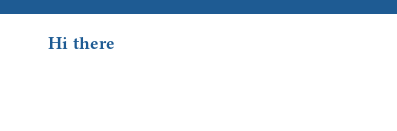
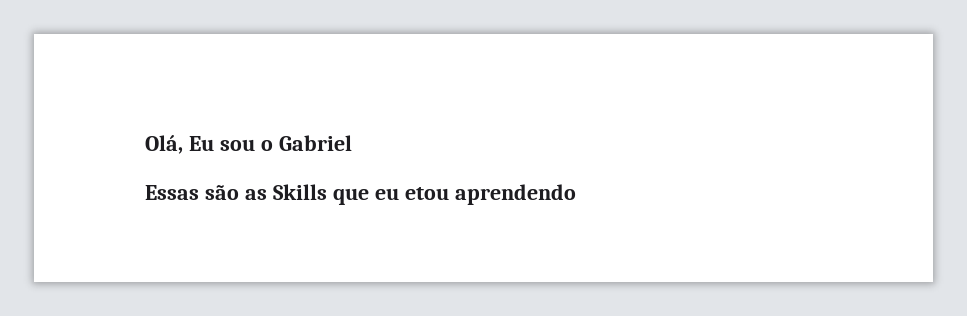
- Hi there
+ Olá, Eu sou o Gabriel
+ Essas são as Skills que eu etou aprendendo

